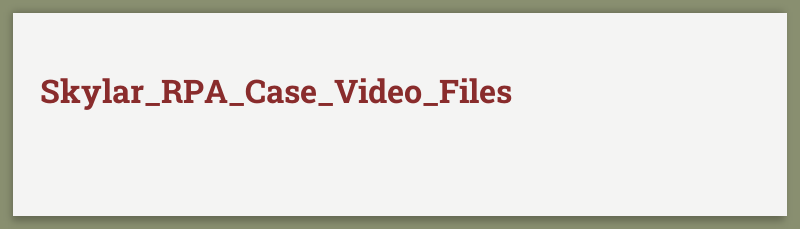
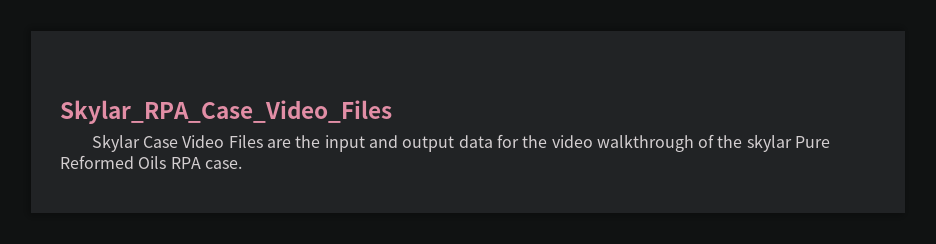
+ Skylar Case Video Files are the input and output data for the video walkthrough of the skylar Pure Reformed Oils RPA case.

